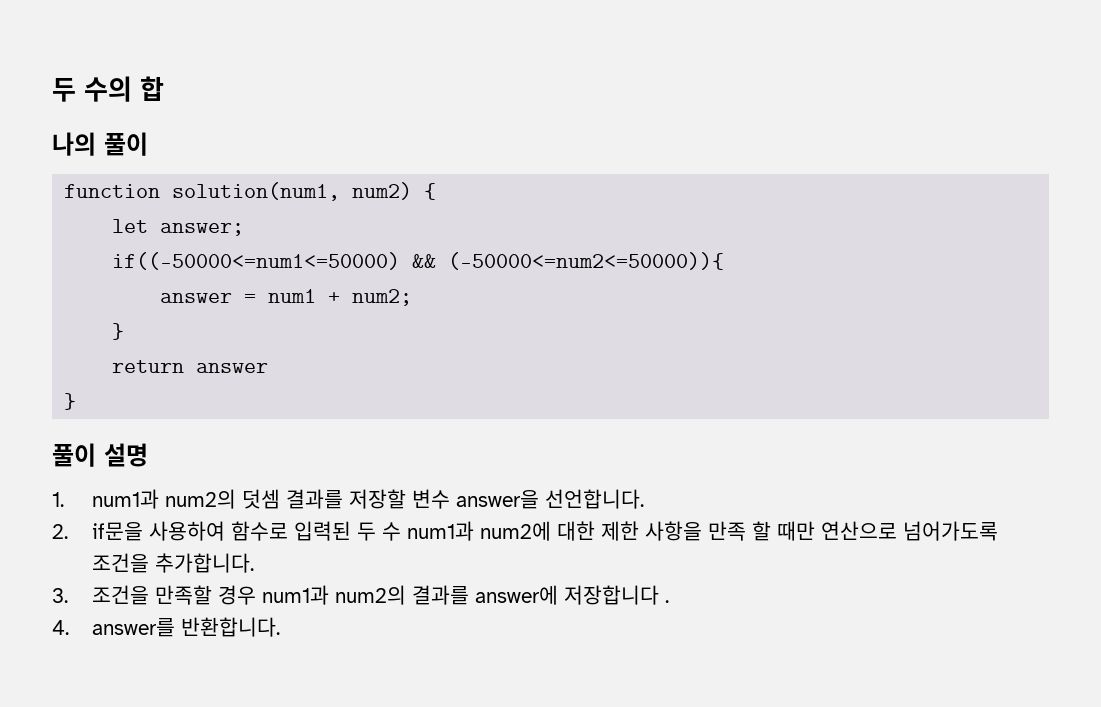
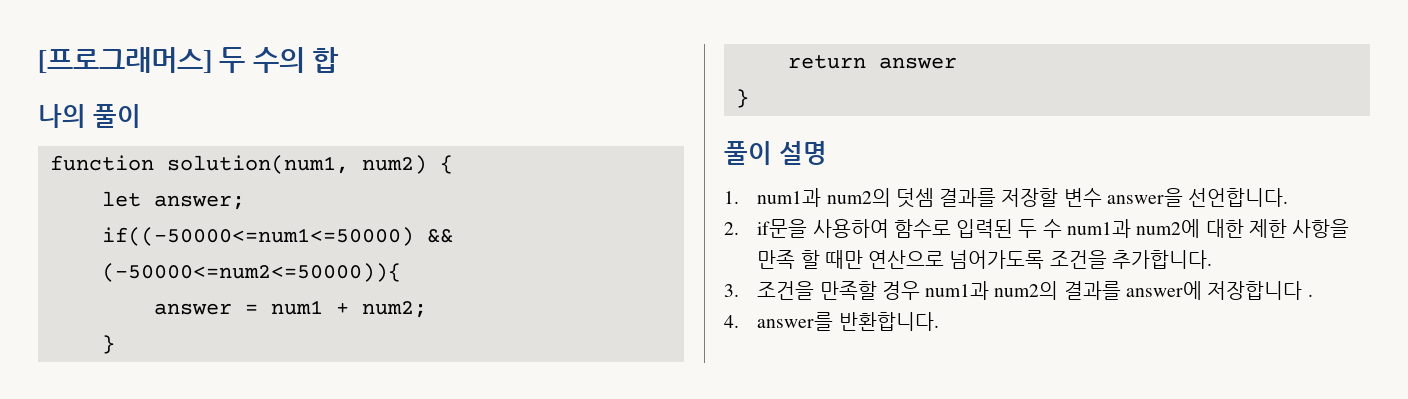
- 두 수의 합
+ [프로그래머스] 두 수의 합

